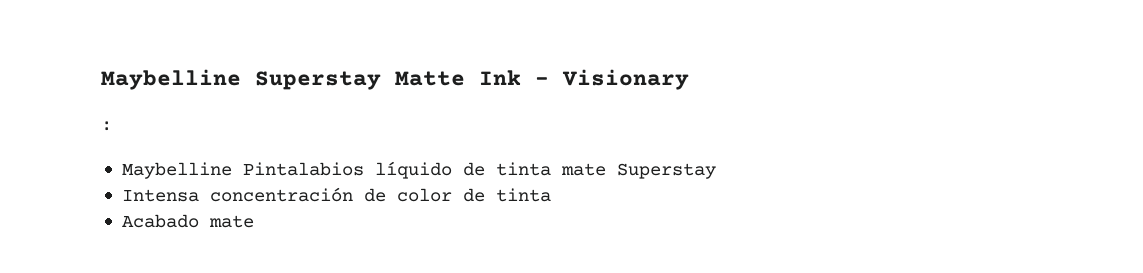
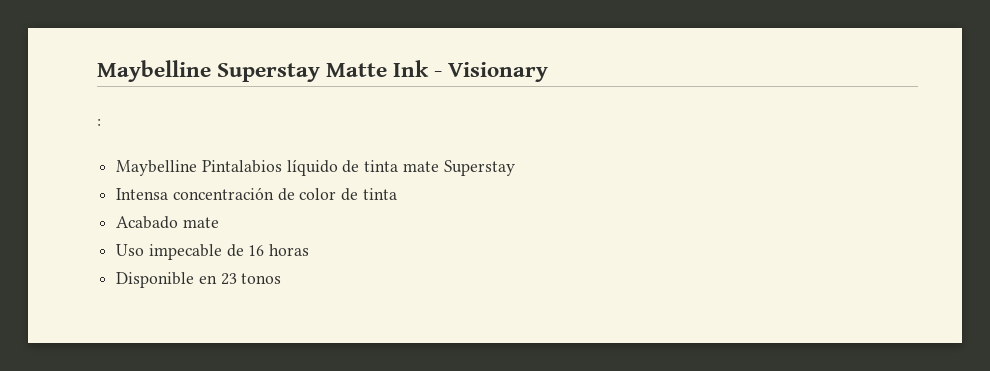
+ Uso impecable de 16 horas
+ Disponible en 23 tonos

